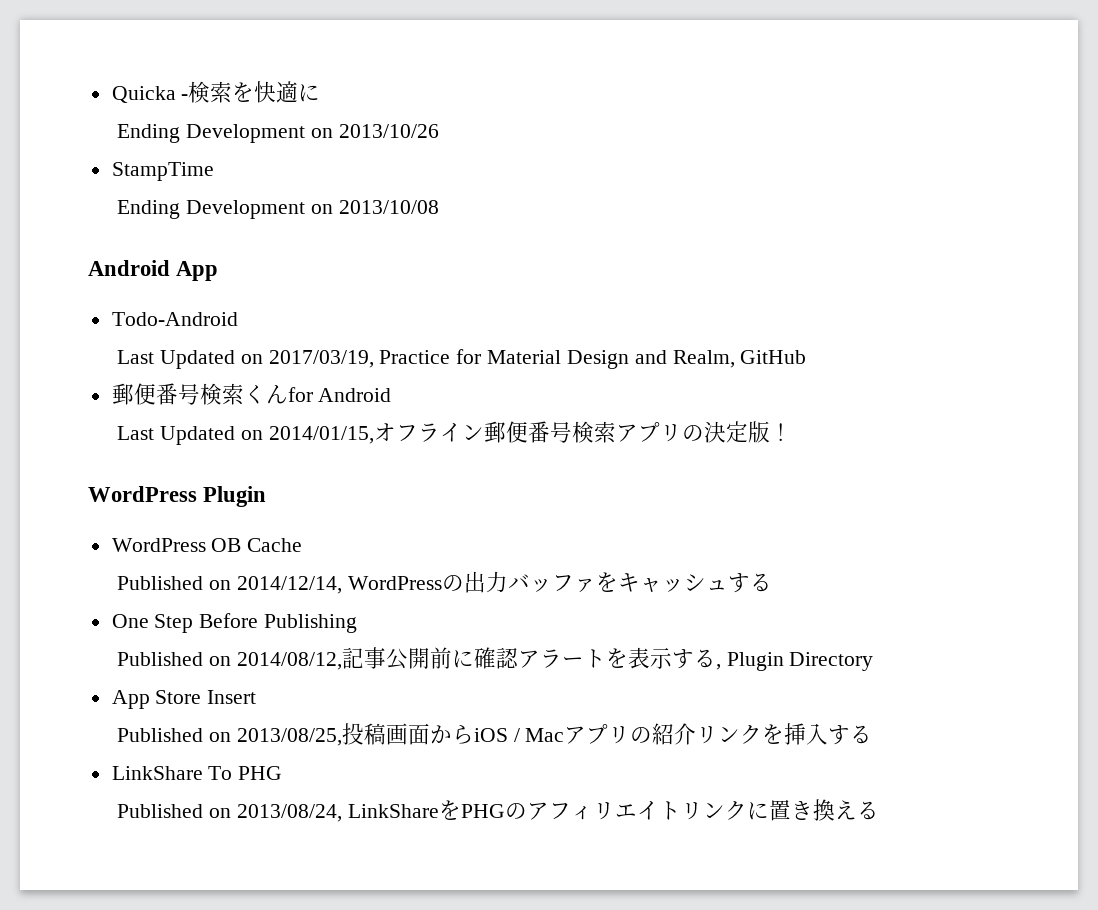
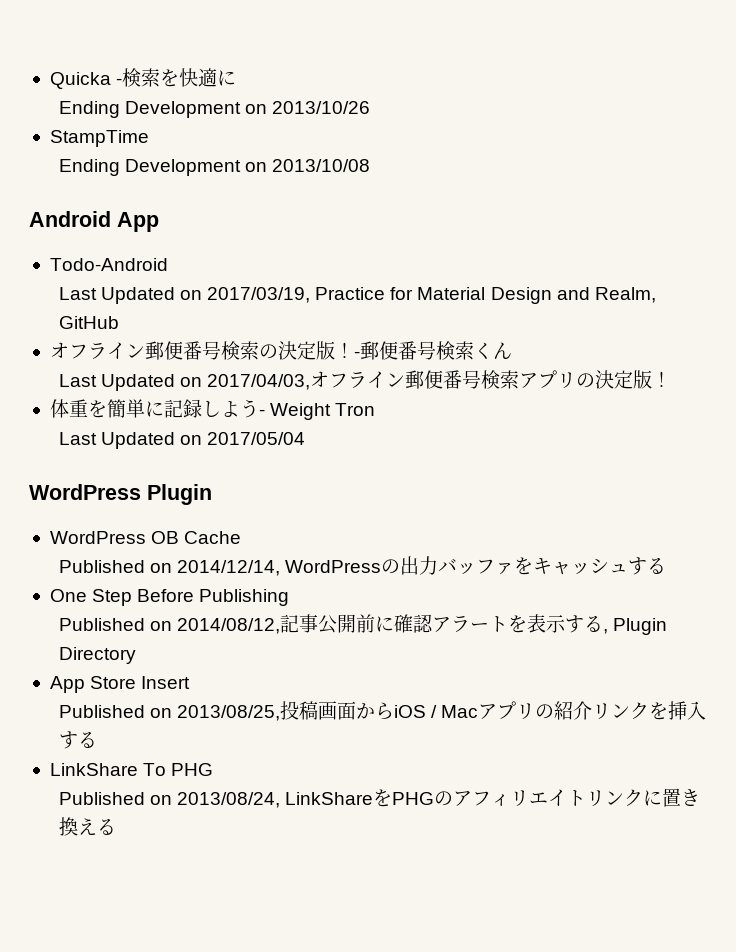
- 郵便番号検索くんfor Android
- Last Updated on 2014/01/15,オフライン郵便番号検索アプリの決定版！
+ オフライン郵便番号検索の決定版！-郵便番号検索くん
+ Last Updated on 2017/04/03,オフライン郵便番号検索アプリの決定版！
+ 体重を簡単に記録しよう- Weight Tron
+ Last Updated on 2017/05/04

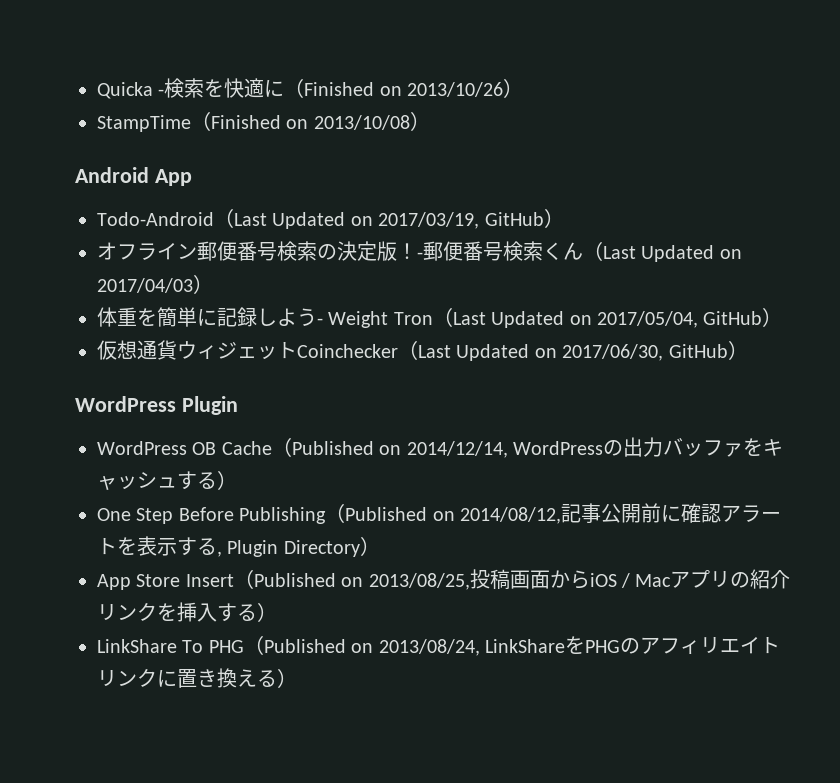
- Quicka -検索を快適に
- Ending Development on 2013/10/26
+ Quicka -検索を快適に（Finished on 2013/10/26）
- StampTime
- Ending Development on 2013/10/08
+ StampTime（Finished on 2013/10/08）
- Todo-Android
- Last Updated on 2017/03/19, Practice for Material Design and Realm, GitHub
+ Todo-Android（Last Updated on 2017/03/19, GitHub）
- -郵便番号検索くん
- Last Updated on 2017/04/03,オフライン郵便番号検索アプリの決定版！
+ -郵便番号検索くん（Last Updated on 2017/04/03）
- 体重を簡単に記録しよう- Weight Tron
- Last Updated on 2017/05/04
+ 体重を簡単に記録しよう- Weight Tron（Last Updated on 2017/05/04, GitHub）
+ 仮想通貨ウィジェットCoinchecker（Last Updated on 2017/06/30, GitHub）
- WordPress OB Cache
- Published on 2014/12/14, WordPressの出力バッファをキャッシュする
+ WordPress OB Cache（Published on 2014/12/14, WordPressの出力バッファをキャッシュする）
- One Step Before Publishing
- Published on 2014/08/12,記事公開前に確認アラートを表示する, Plugin Directory
+ One Step Before Publishing（Published on 2014/08/12,記事公開前に確認アラートを表示する, Plugin Directory）
- App Store Insert
- Published on 2013/08/25,投稿画面からiOS / Macアプリの紹介リンクを挿入する
+ App Store Insert（Published on 2013/08/25,投稿画面からiOS / Macアプリの紹介リンクを挿入する）
- LinkShare To PHG
- Published on 2013/08/24, LinkShareをPHGのアフィリエイトリンクに置き換える
+ LinkShare To PHG（Published on 2013/08/24, LinkShareをPHGのアフィリエイトリンクに置き換える）

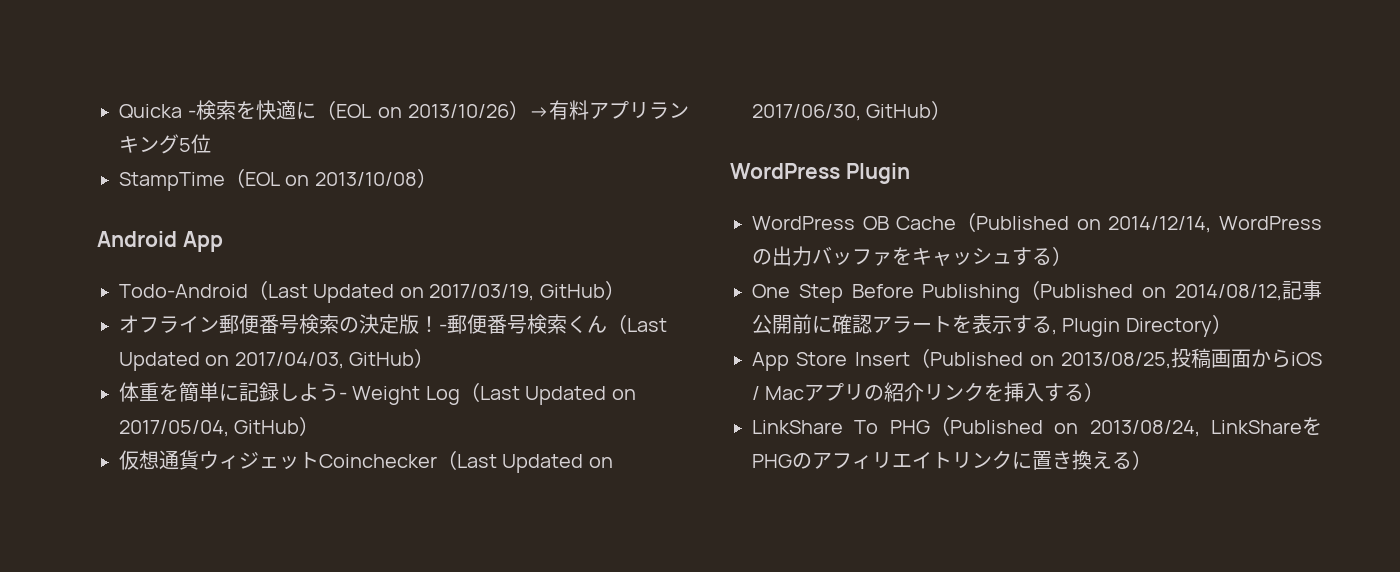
- Quicka -検索を快適に（Finished on 2013/10/26）
+ Quicka -検索を快適に（EOL on 2013/10/26）→有料アプリランキング5位
- StampTime（Finished on 2013/10/08）
+ StampTime（EOL on 2013/10/08）
- -郵便番号検索くん（Last Updated on 2017/04/03）
+ -郵便番号検索くん（Last Updated on 2017/04/03, GitHub）
- 体重を簡単に記録しよう- Weight Tron（Last Updated on 2017/05/04, GitHub）
+ 体重を簡単に記録しよう- Weight Log（Last Updated on 2017/05/04, GitHub）

